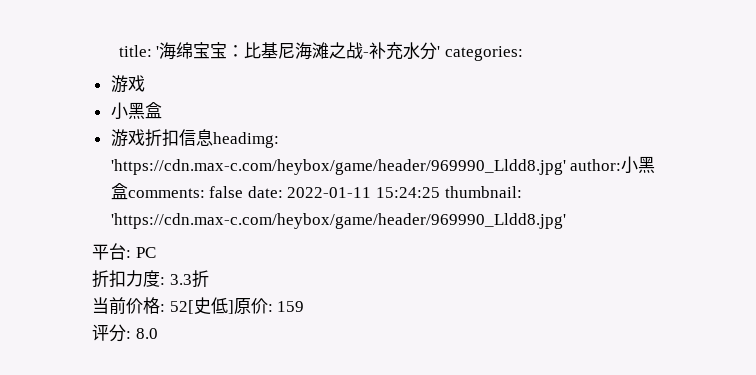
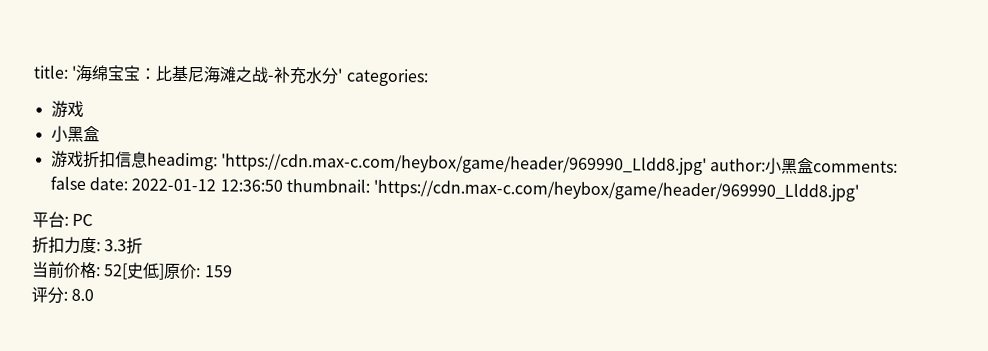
- 游戏折扣信息headimg: 'https://cdn.max-c.com/heybox/game/header/969990_Lldd8.jpg' author:小黑盒comments: false date: 2022-01-11 15:24:25 thumbnail: 'https://cdn.max-c.com/heybox/game/header/969990_Lldd8.jpg'
+ 游戏折扣信息headimg: 'https://cdn.max-c.com/heybox/game/header/969990_Lldd8.jpg' author:小黑盒comments: false date: 2022-01-12 12:36:50 thumbnail: 'https://cdn.max-c.com/heybox/game/header/969990_Lldd8.jpg'

